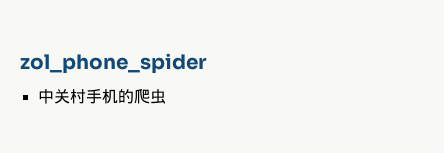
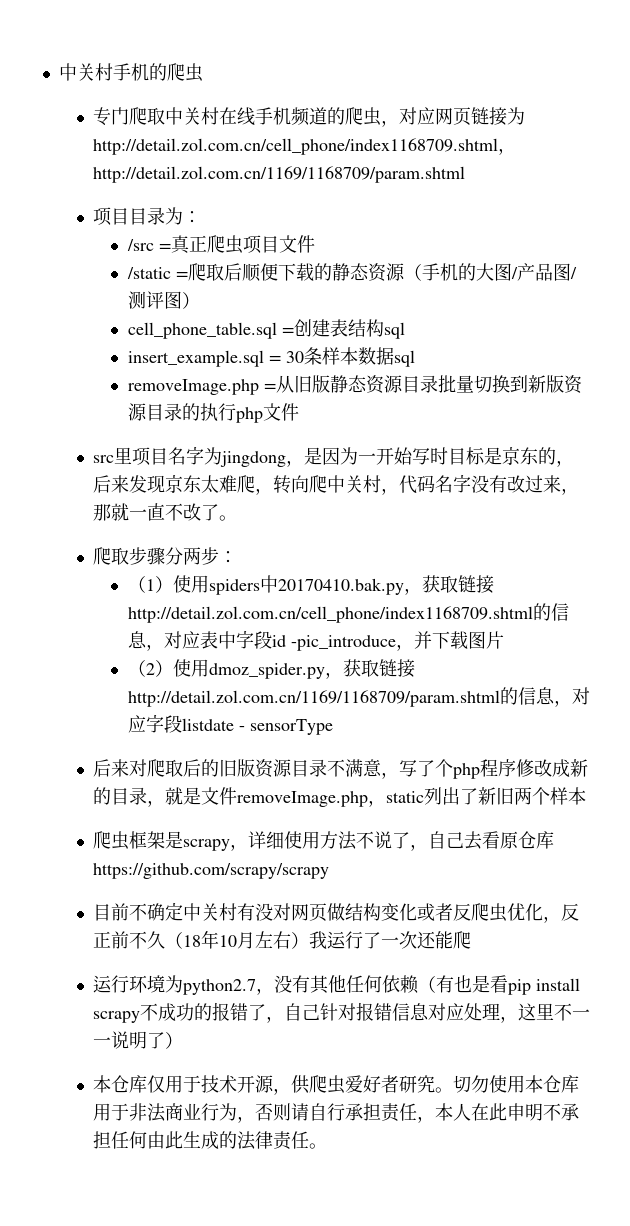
- zol_phone_spider
+ 专门爬取中关村在线手机频道的爬虫，对应网页链接为http://detail.zol.com.cn/cell_phone/index1168709.shtml，http://detail.zol.com.cn/1169/1168709/param.shtml
+ 项目目录为：
+ /src =真正爬虫项目文件
+ /static =爬取后顺便下载的静态资源（手机的大图/产品图/测评图）
+ cell_phone_table.sql =创建表结构sql
+ insert_example.sql = 30条样本数据sql
+ removeImage.php =从旧版静态资源目录批量切换到新版资源目录的执行php文件
+ src里项目名字为jingdong，是因为一开始写时目标是京东的，后来发现京东太难爬，转向爬中关村，代码名字没有改过来，那就一直不改了。
+ 爬取步骤分两步：
+ （1）使用spiders中20170410.bak.py，获取链接http://detail.zol.com.cn/cell_phone/index1168709.shtml的信息，对应表中字段id -pic_introduce，并下载图片
+ （2）使用dmoz_spider.py，获取链接http://detail.zol.com.cn/1169/1168709/param.shtml的信息，对应字段listdate - sensorType
+ 后来对爬取后的旧版资源目录不满意，写了个php程序修改成新的目录，就是文件removeImage.php，static列出了新旧两个样本
+ 爬虫框架是scrapy，详细使用方法不说了，自己去看原仓库https://github.com/scrapy/scrapy
+ 目前不确定中关村有没对网页做结构变化或者反爬虫优化，反正前不久（18年10月左右）我运行了一次还能爬
+ 运行环境为python2.7，没有其他任何依赖（有也是看pip install scrapy不成功的报错了，自己针对报错信息对应处理，这里不一一说明了）
+ 本仓库仅用于技术开源，供爬虫爱好者研究。切勿使用本仓库用于非法商业行为，否则请自行承担责任，本人在此申明不承担任何由此生成的法律责任。

